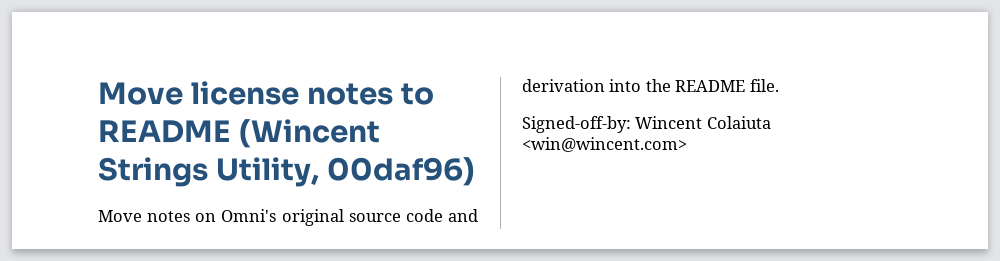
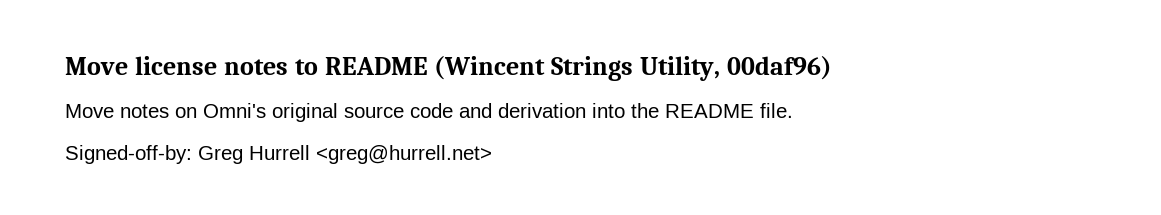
- Signed-off-by: Wincent Colaiuta <win@wincent.com>
+ Signed-off-by: Greg Hurrell <greg@hurrell.net>

